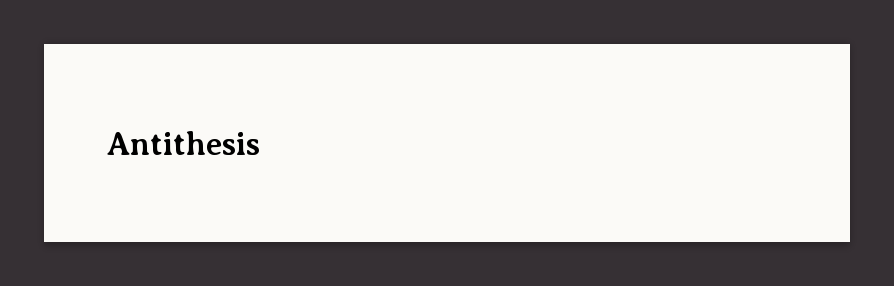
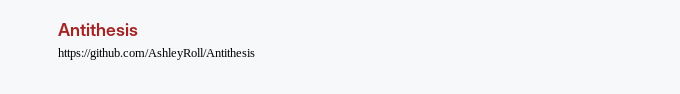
+ https://github.com/AshleyRoll/Antithesis

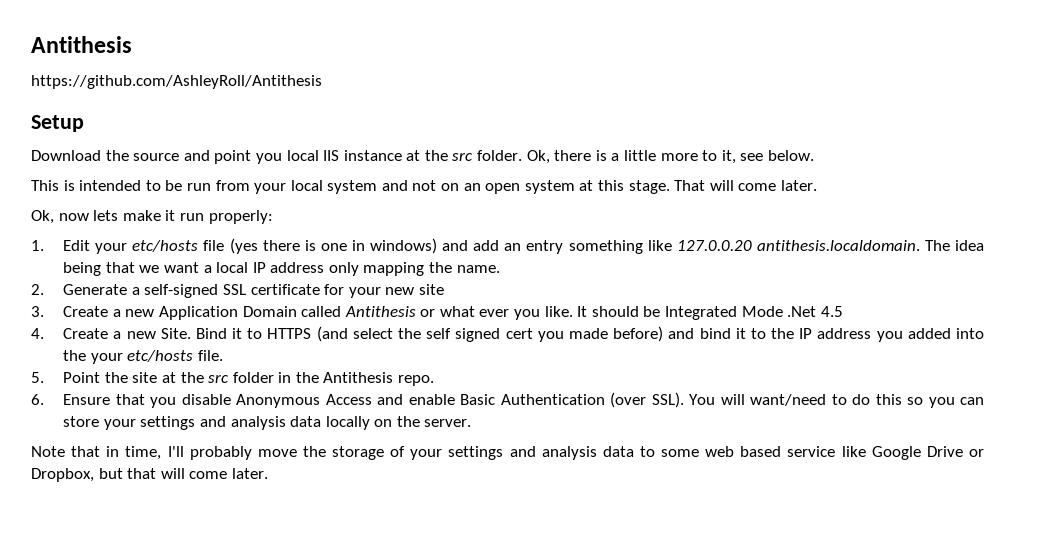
+ Setup
+ Download the source and point you local IIS instance at the src folder. Ok, there is a little more to it, see below.
+ This is intended to be run from your local system and not on an open system at this stage. That will come later.
+ Ok, now lets make it run properly:
+ 1. Edit your etc/hosts file (yes there is one in windows) and add an entry something like 127.0.0.20 antithesis.localdomain. The idea being that we want a local IP address only mapping the name.
+ 2. Generate a self-signed SSL certificate for your new site
+ 3. Create a new Application Domain called Antithesis or what ever you like. It should be Integrated Mode .Net 4.5
+ 4. Create a new Site. Bind it to HTTPS (and select the self signed cert you made before) and bind it to the IP address you added into the your etc/hosts file.
+ 5. Point the site at the src folder in the Antithesis repo.
+ 6. Ensure that you disable Anonymous Access and enable Basic Authentication (over SSL). You will want/need to do this so you can store your settings and analysis data locally on the server.
+ Note that in time, I'll probably move the storage of your settings and analysis data to some web based service like Google Drive or Dropbox, but that will come later.

